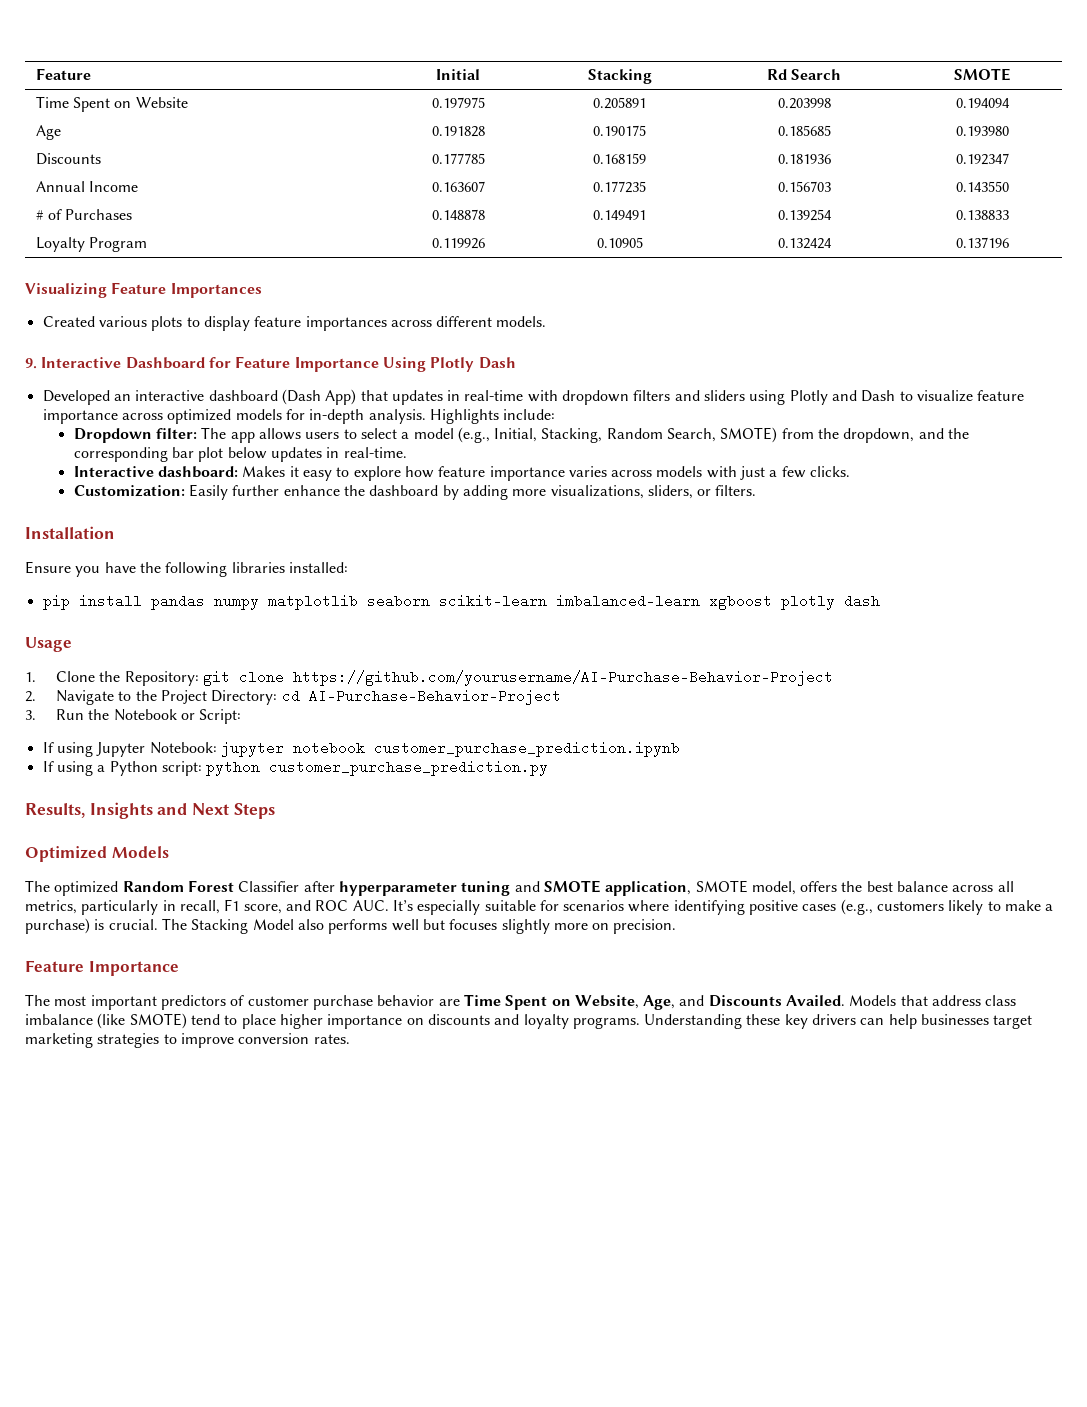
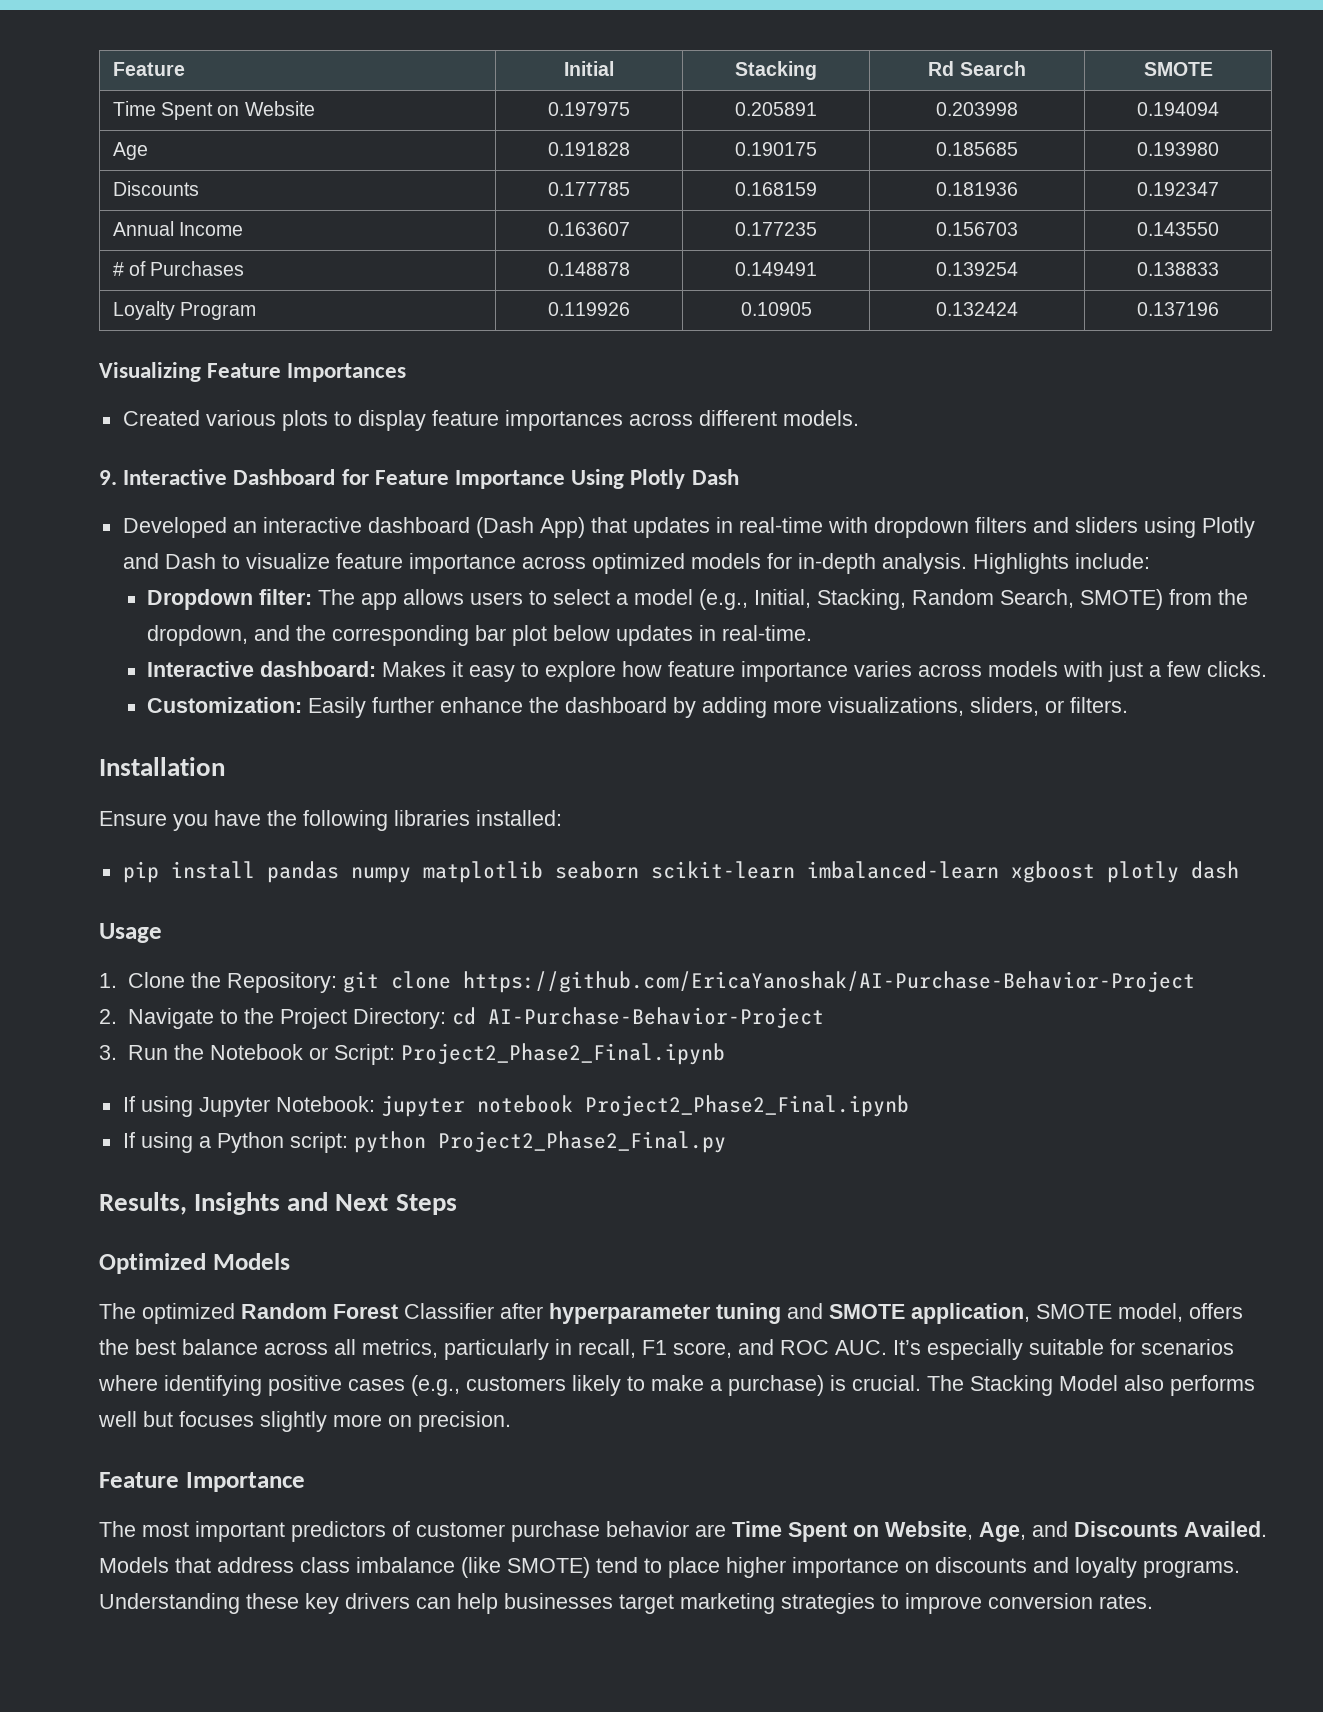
- 1. Clone the Repository: git clone https://github.com/yourusername/AI-Purchase-Behavior-Project
+ 1. Clone the Repository: git clone https://github.com/EricaYanoshak/AI-Purchase-Behavior-Project
- 3. Run the Notebook or Script:
+ 3. Run the Notebook or Script: Project2_Phase2_Final.ipynb
- If using Jupyter Notebook: jupyter notebook customer_purchase_prediction.ipynb
+ If using Jupyter Notebook: jupyter notebook Project2_Phase2_Final.ipynb
- If using a Python script: python customer_purchase_prediction.py
+ If using a Python script: python Project2_Phase2_Final.py

